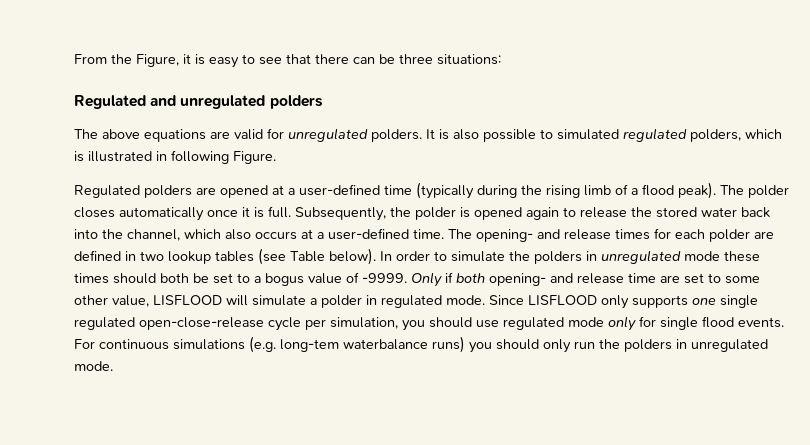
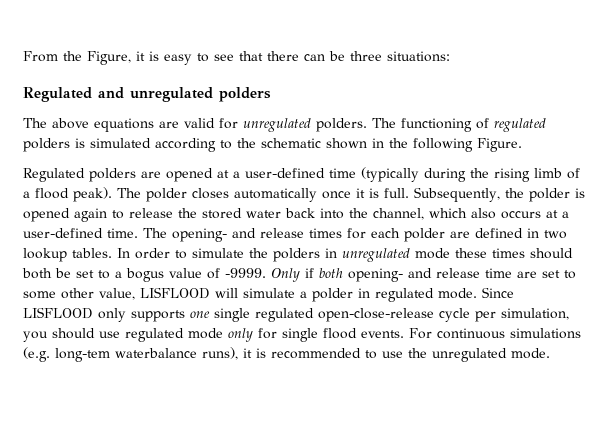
- It is also possible to simulated regulated polders, which is illustrated in following Figure.
+ The functioning of regulated polders is simulated according to the schematic shown in the following Figure.
- The opening- and release times for each polder are defined in two lookup tables (see Table below).
+ The opening- and release times for each polder are defined in two lookup tables.
- For continuous simulations (e.g. long-tem waterbalance runs) you should only run the polders in unregulated mode.
+ For continuous simulations (e.g. long-tem waterbalance runs), it is recommended to use the unregulated mode.

